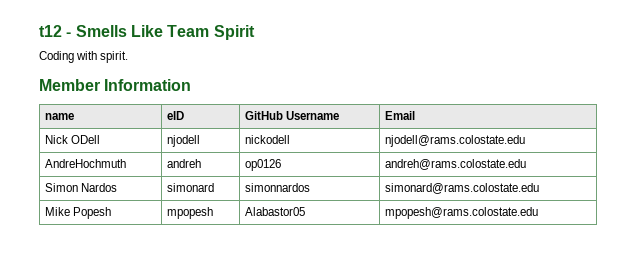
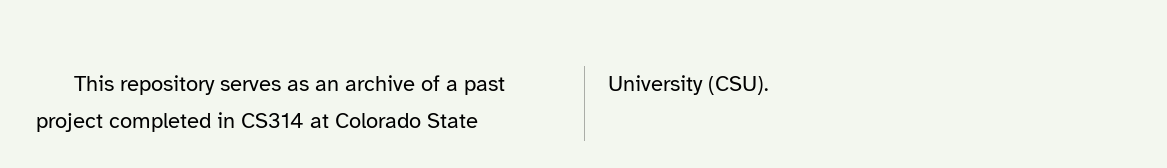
- t12 - Smells Like Team Spirit
- Coding with spirit.
- Member Information
- name | eID | GitHub Username | Email
- Nick ODell | njodell | nickodell | njodell@rams.colostate.edu
- AndreHochmuth | andreh | op0126 | andreh@rams.colostate.edu
- Simon Nardos | simonard | simonnardos | simonard@rams.colostate.edu
- Mike Popesh | mpopesh | Alabastor05 | mpopesh@rams.colostate.edu
+ This repository serves as an archive of a past project completed in CS314 at Colorado State University (CSU).

